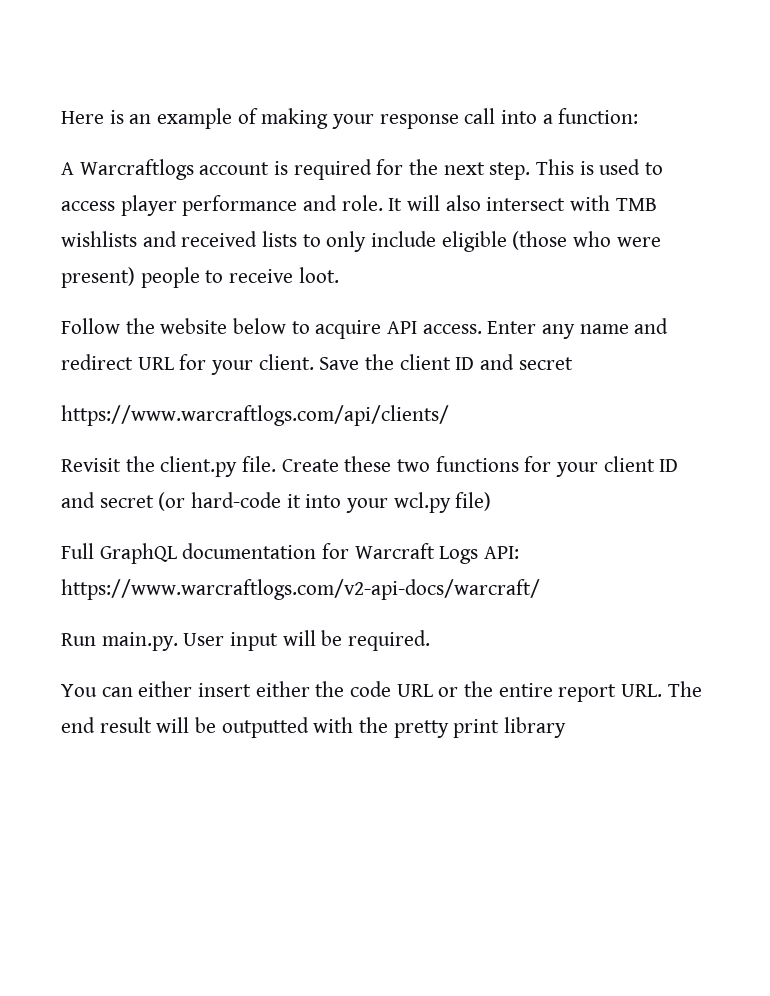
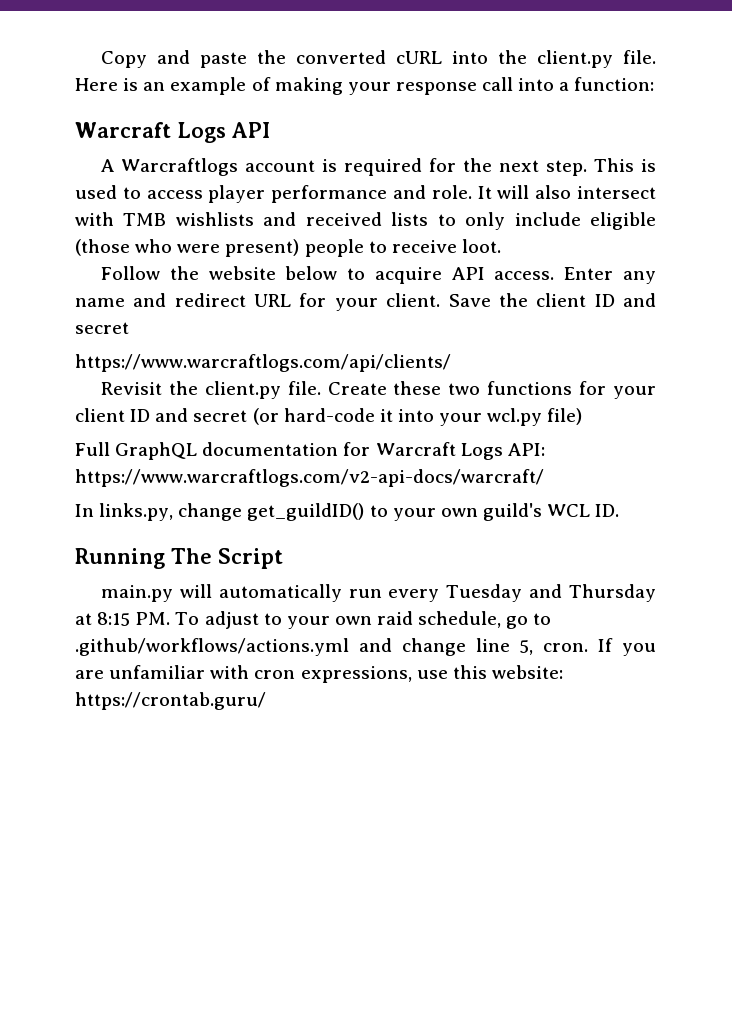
+ Copy and paste the converted cURL into the client.py file.
+ Warcraft Logs API
- Run main.py. User input will be required.
- You can either insert either the code URL or the entire report URL. The end result will be outputted with the pretty print library
+ In links.py, change get_guildID() to your own guild's WCL ID.
+ Running The Script
+ main.py will automatically run every Tuesday and Thursday at 8:15 PM. To adjust to your own raid schedule, go to .github/workflows/actions.yml and change line 5, cron. If you are unfamiliar with cron expressions, use this website: https://crontab.guru/

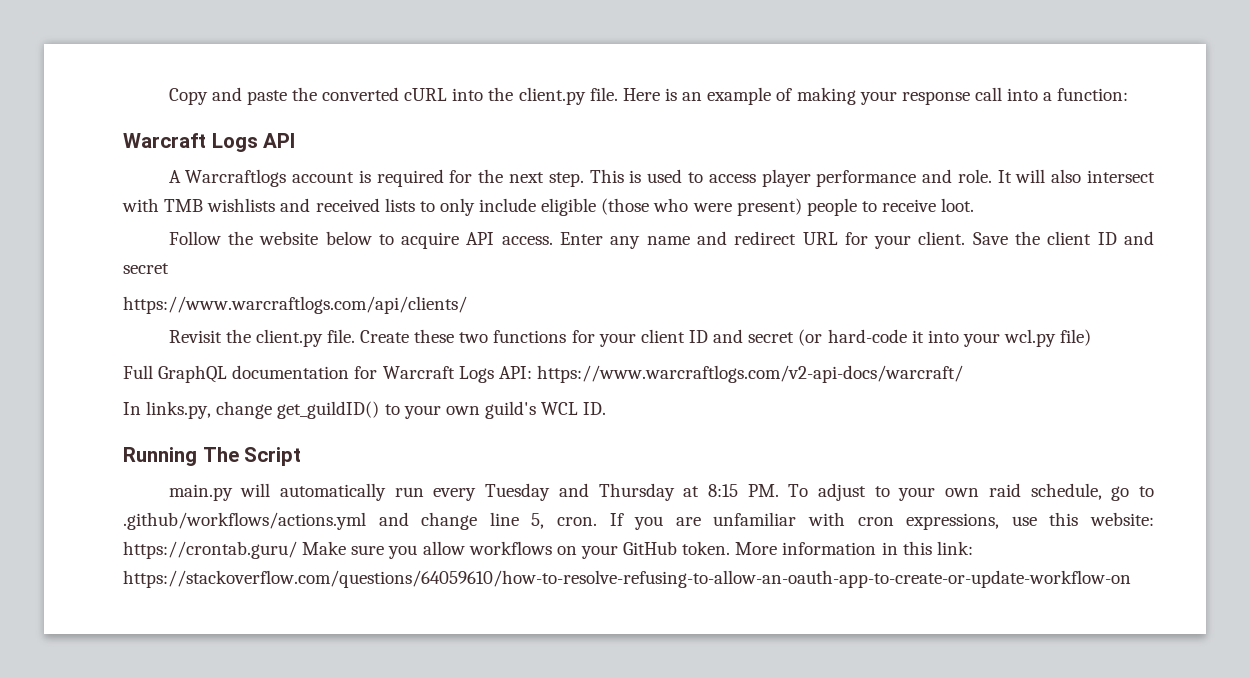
- If you are unfamiliar with cron expressions, use this website: https://crontab.guru/
+ If you are unfamiliar with cron expressions, use this website: https://crontab.guru/ Make sure you allow workflows on your GitHub token. More information in this link: https://stackoverflow.com/questions/64059610/how-to-resolve-refusing-to-allow-an-oauth-app-to-create-or-update-workflow-on

